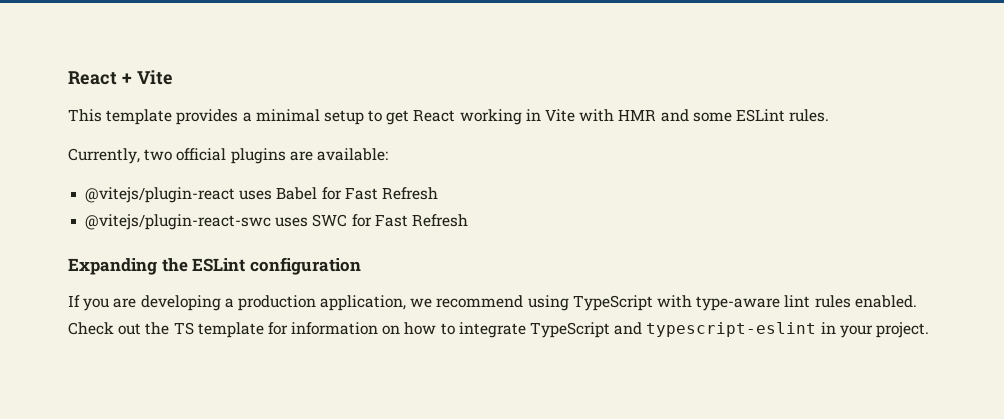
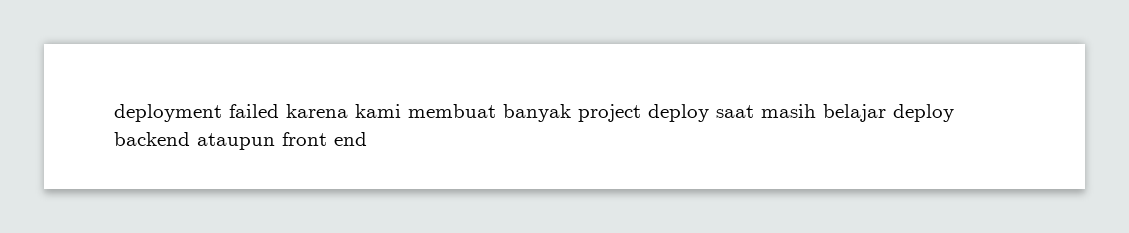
- React + Vite
- This template provides a minimal setup to get React working in Vite with HMR and some ESLint rules.
- Currently, two official plugins are available:
- @vitejs/plugin-react uses Babel for Fast Refresh
- @vitejs/plugin-react-swc uses SWC for Fast Refresh
- Expanding the ESLint configuration
- If you are developing a production application, we recommend using TypeScript with type-aware lint rules enabled. Check out the TS template for information on how to integrate TypeScript and typescript-eslint in your project.
+ deployment failed karena kami membuat banyak project deploy saat masih belajar deploy backend ataupun front end

